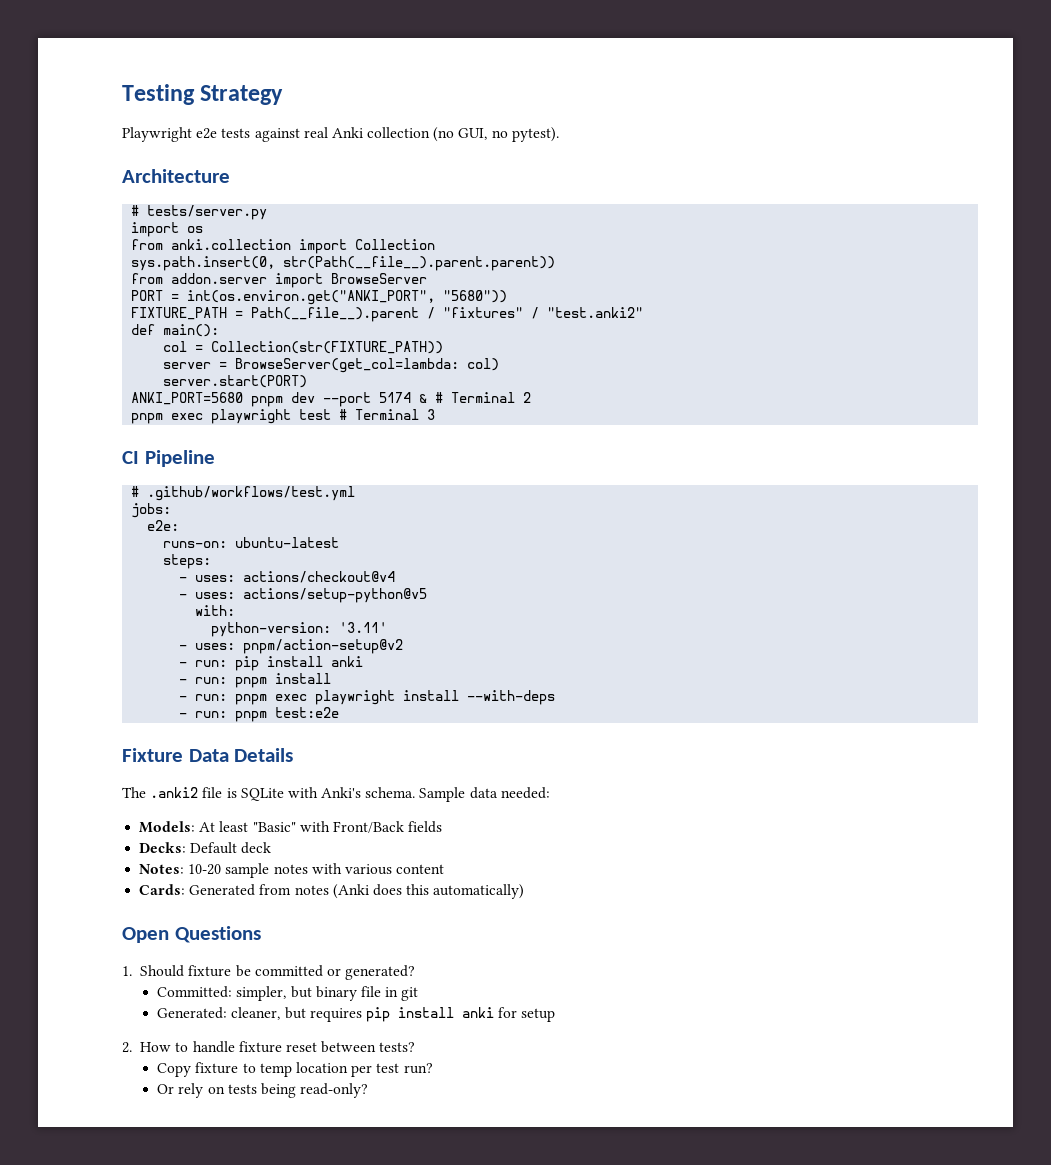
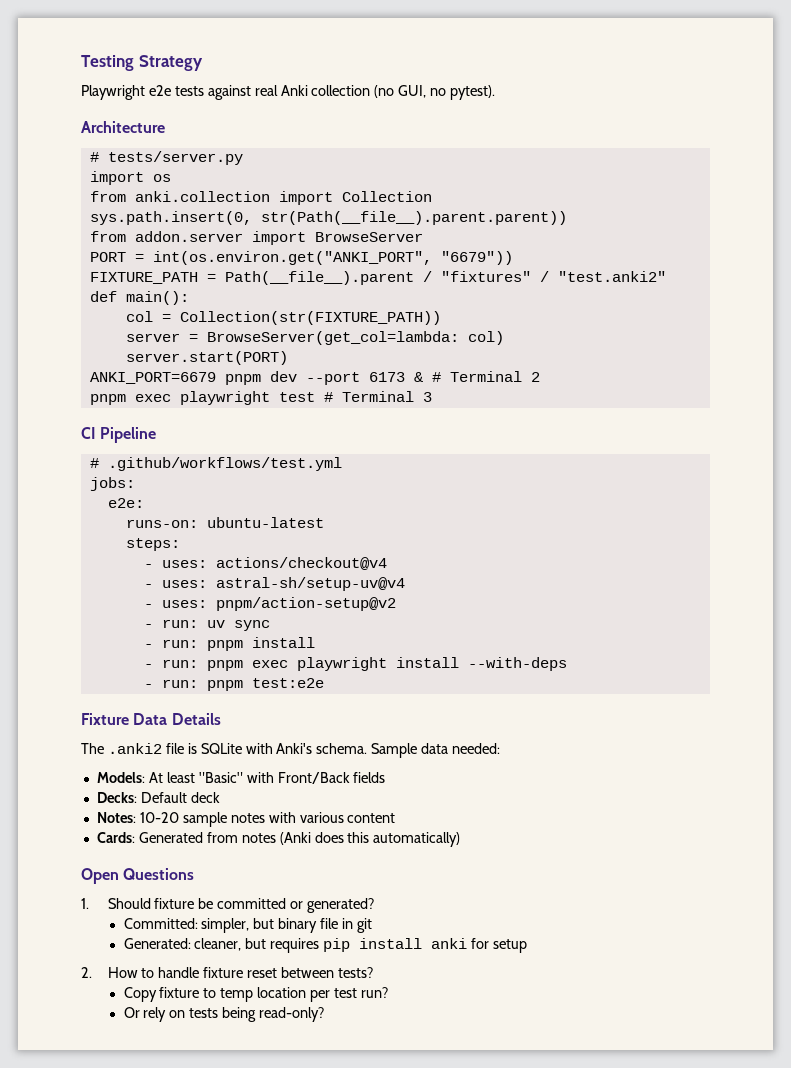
- PORT = int(os.environ.get("ANKI_PORT", "5680"))
+ PORT = int(os.environ.get("ANKI_PORT", "6679"))
- ANKI_PORT=5680 pnpm dev --port 5174 & # Terminal 2
+ ANKI_PORT=6679 pnpm dev --port 6173 & # Terminal 2
- - uses: actions/setup-python@v5
- with:
- python-version: '3.11'
+ - uses: astral-sh/setup-uv@v4
- - run: pip install anki
+ - run: uv sync

